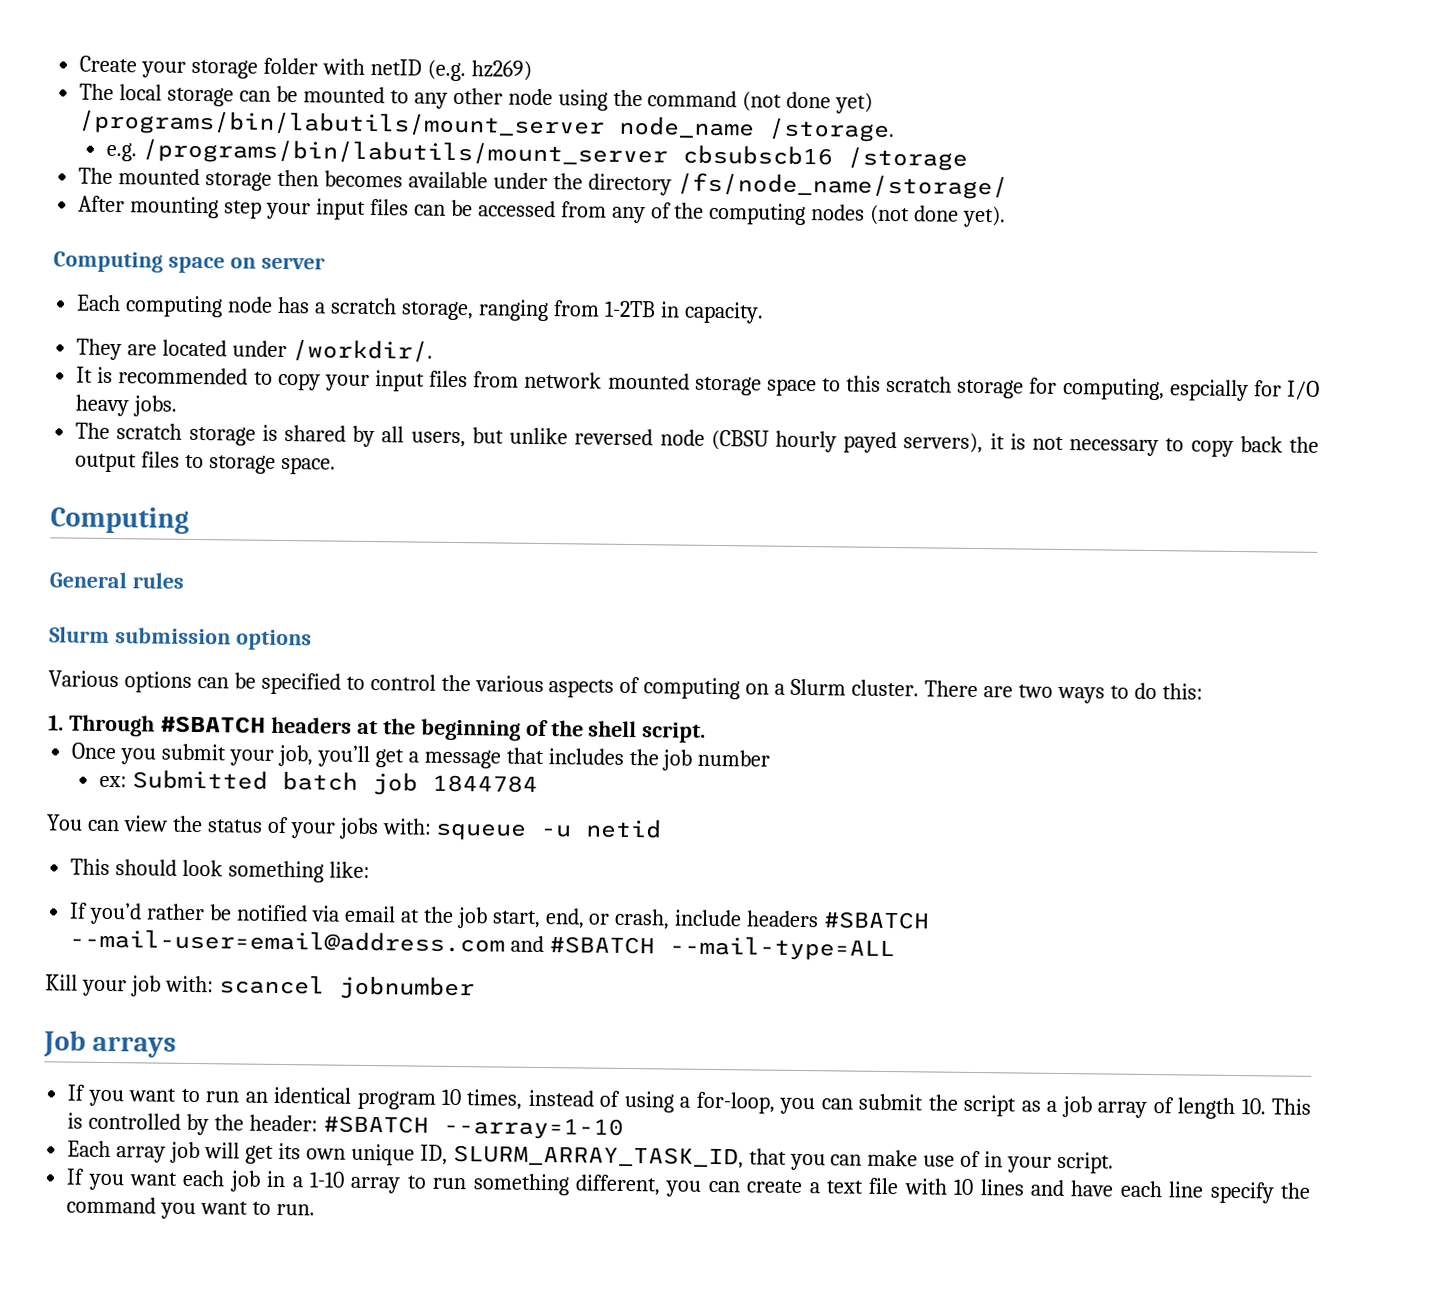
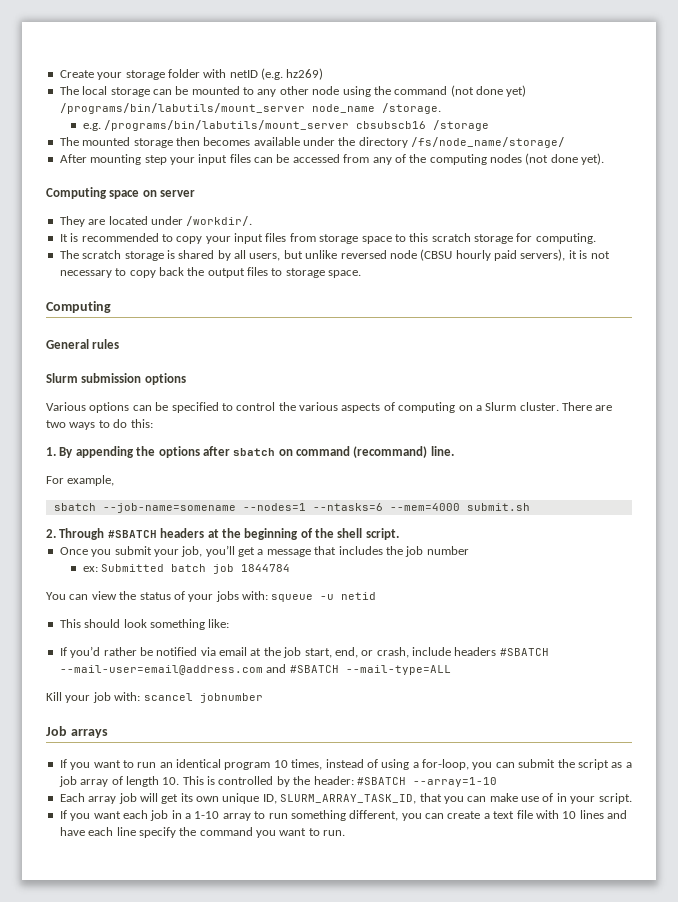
- Each computing node has a scratch storage, ranging from 1-2TB in capacity.
- It is recommended to copy your input files from network mounted storage space to this scratch storage for computing, espcially for I/O heavy jobs.
+ It is recommended to copy your input files from storage space to this scratch storage for computing.
- The scratch storage is shared by all users, but unlike reversed node (CBSU hourly payed servers), it is not necessary to copy back the output files to storage space.
+ The scratch storage is shared by all users, but unlike reversed node (CBSU hourly paid servers), it is not necessary to copy back the output files to storage space.
- 1. Through #SBATCH headers at the beginning of the shell script.
+ 1. By appending the options after sbatch on command (recommand) line.
+ For example,
+ sbatch --job-name=somename --nodes=1 --ntasks=6 --mem=4000 submit.sh
+ 2. Through #SBATCH headers at the beginning of the shell script.

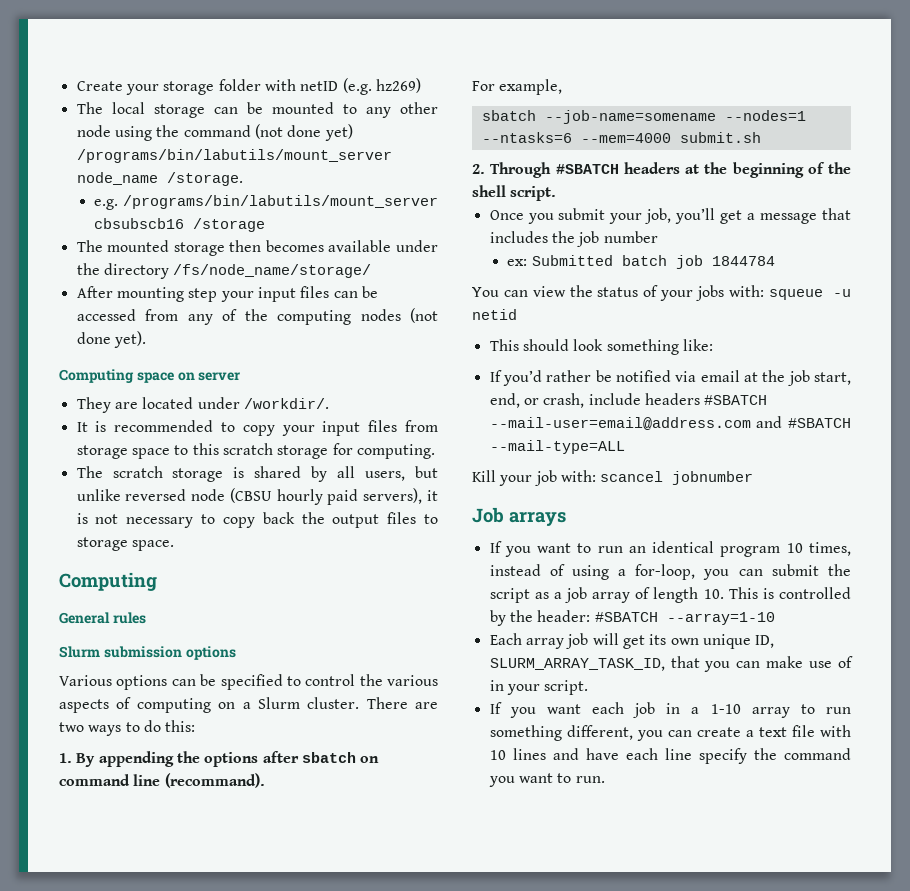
- 1. By appending the options after sbatch on command (recommand) line.
+ 1. By appending the options after sbatch on command line (recommand).

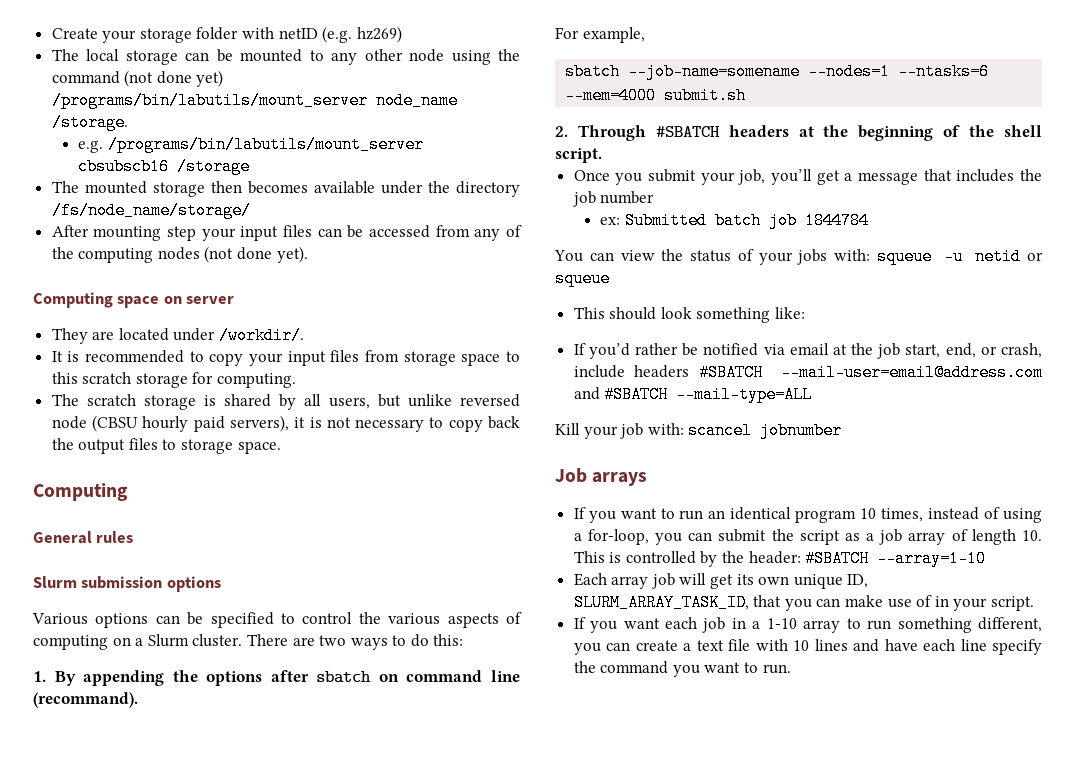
- You can view the status of your jobs with: squeue -u netid
+ You can view the status of your jobs with: squeue -u netid or squeue

